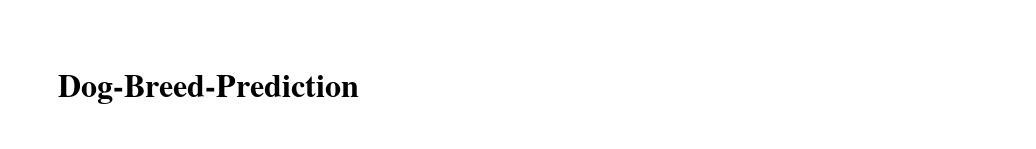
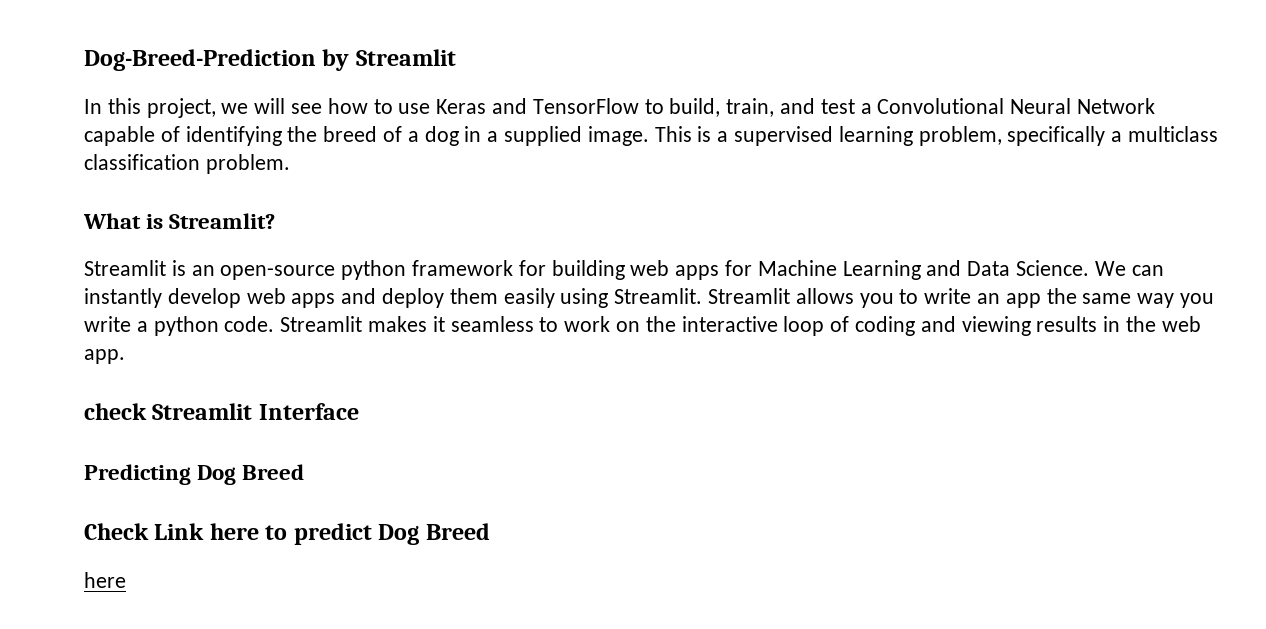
- Dog-Breed-Prediction
+ Dog-Breed-Prediction by Streamlit
+ In this project, we will see how to use Keras and TensorFlow to build, train, and test a Convolutional Neural Network capable of identifying the breed of a dog in a supplied image. This is a supervised learning problem, specifically a multiclass classification problem.
+ What is Streamlit?
+ Streamlit is an open-source python framework for building web apps for Machine Learning and Data Science. We can instantly develop web apps and deploy them easily using Streamlit. Streamlit allows you to write an app the same way you write a python code. Streamlit makes it seamless to work on the interactive loop of coding and viewing results in the web app.
+ check Streamlit Interface
+ Predicting Dog Breed
+ Check Link here to predict Dog Breed
+ here

